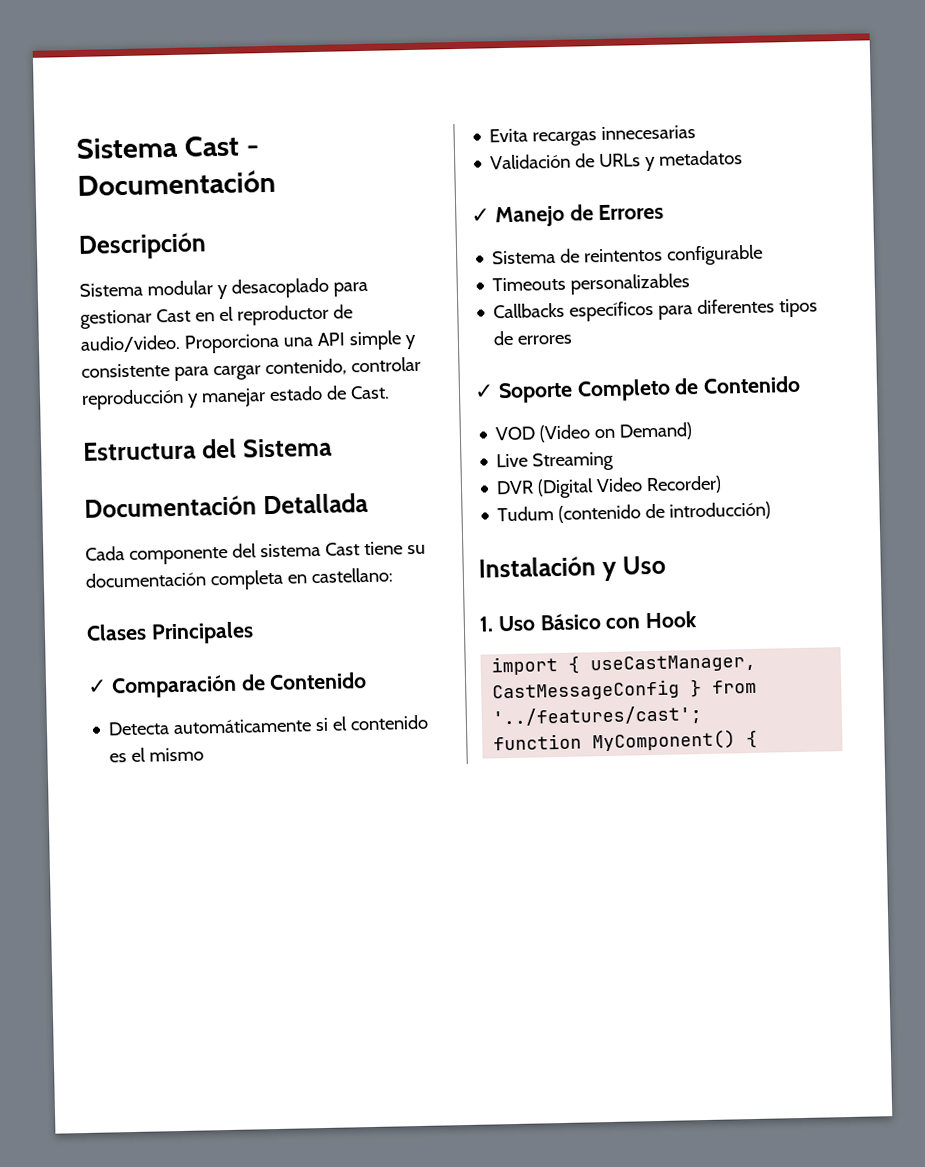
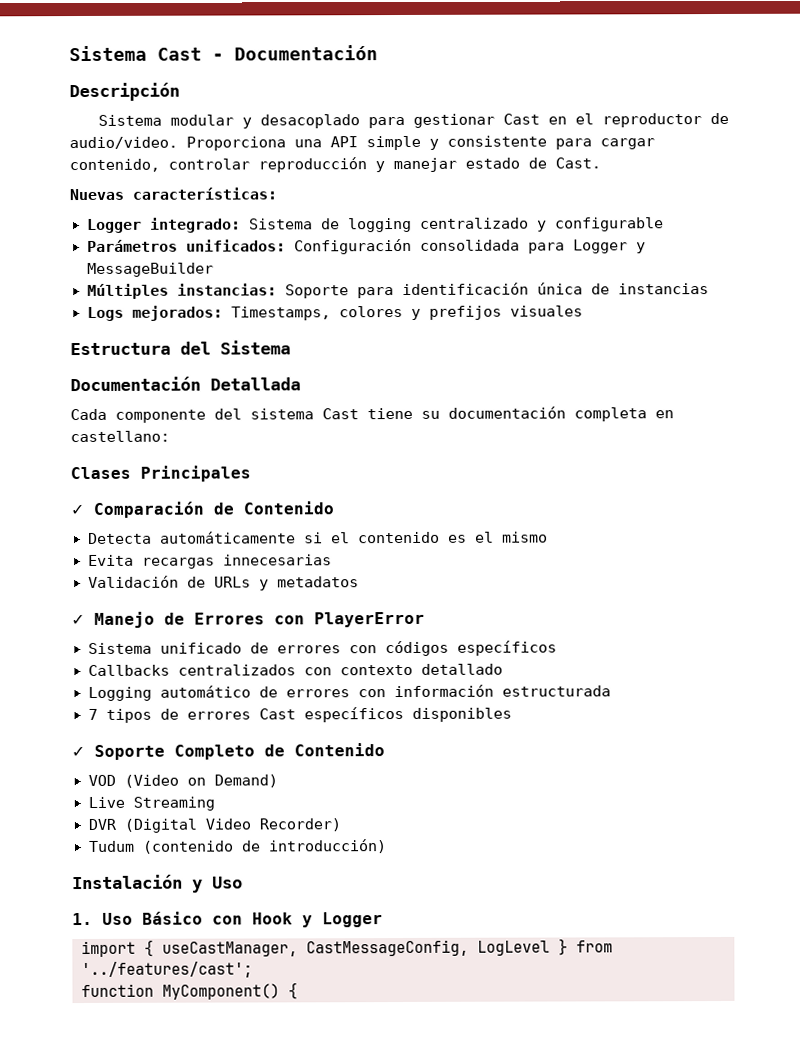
+ Nuevas características:
+ Logger integrado: Sistema de logging centralizado y configurable
+ Parámetros unificados: Configuración consolidada para Logger y MessageBuilder
+ Múltiples instancias: Soporte para identificación única de instancias
+ Logs mejorados: Timestamps, colores y prefijos visuales
- ✓ Manejo de Errores
- Sistema de reintentos configurable
- Timeouts personalizables
- Callbacks específicos para diferentes tipos de errores
+ ✓ Manejo de Errores con PlayerError
+ Sistema unificado de errores con códigos específicos
+ Callbacks centralizados con contexto detallado
+ Logging automático de errores con información estructurada
+ 7 tipos de errores Cast específicos disponibles
- 1. Uso Básico con Hook
+ 1. Uso Básico con Hook y Logger
- import { useCastManager, CastMessageConfig } from '../features/cast';
+ import { useCastManager, CastMessageConfig, LogLevel } from '../features/cast';

